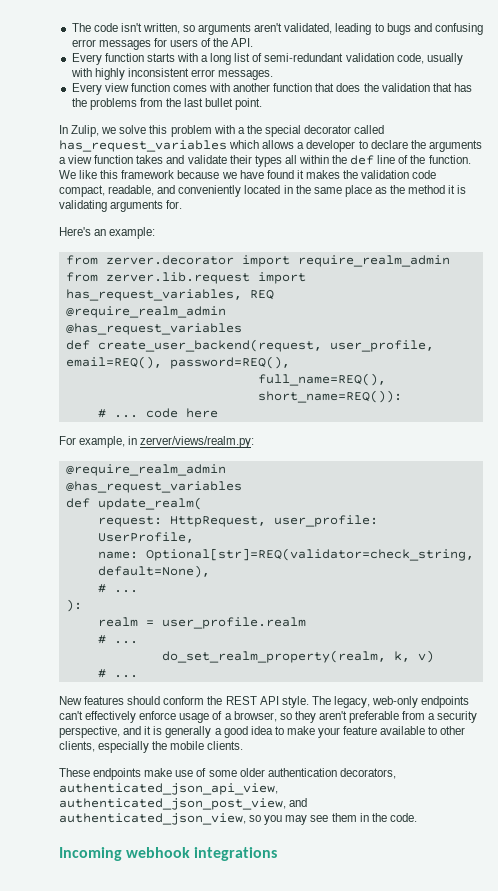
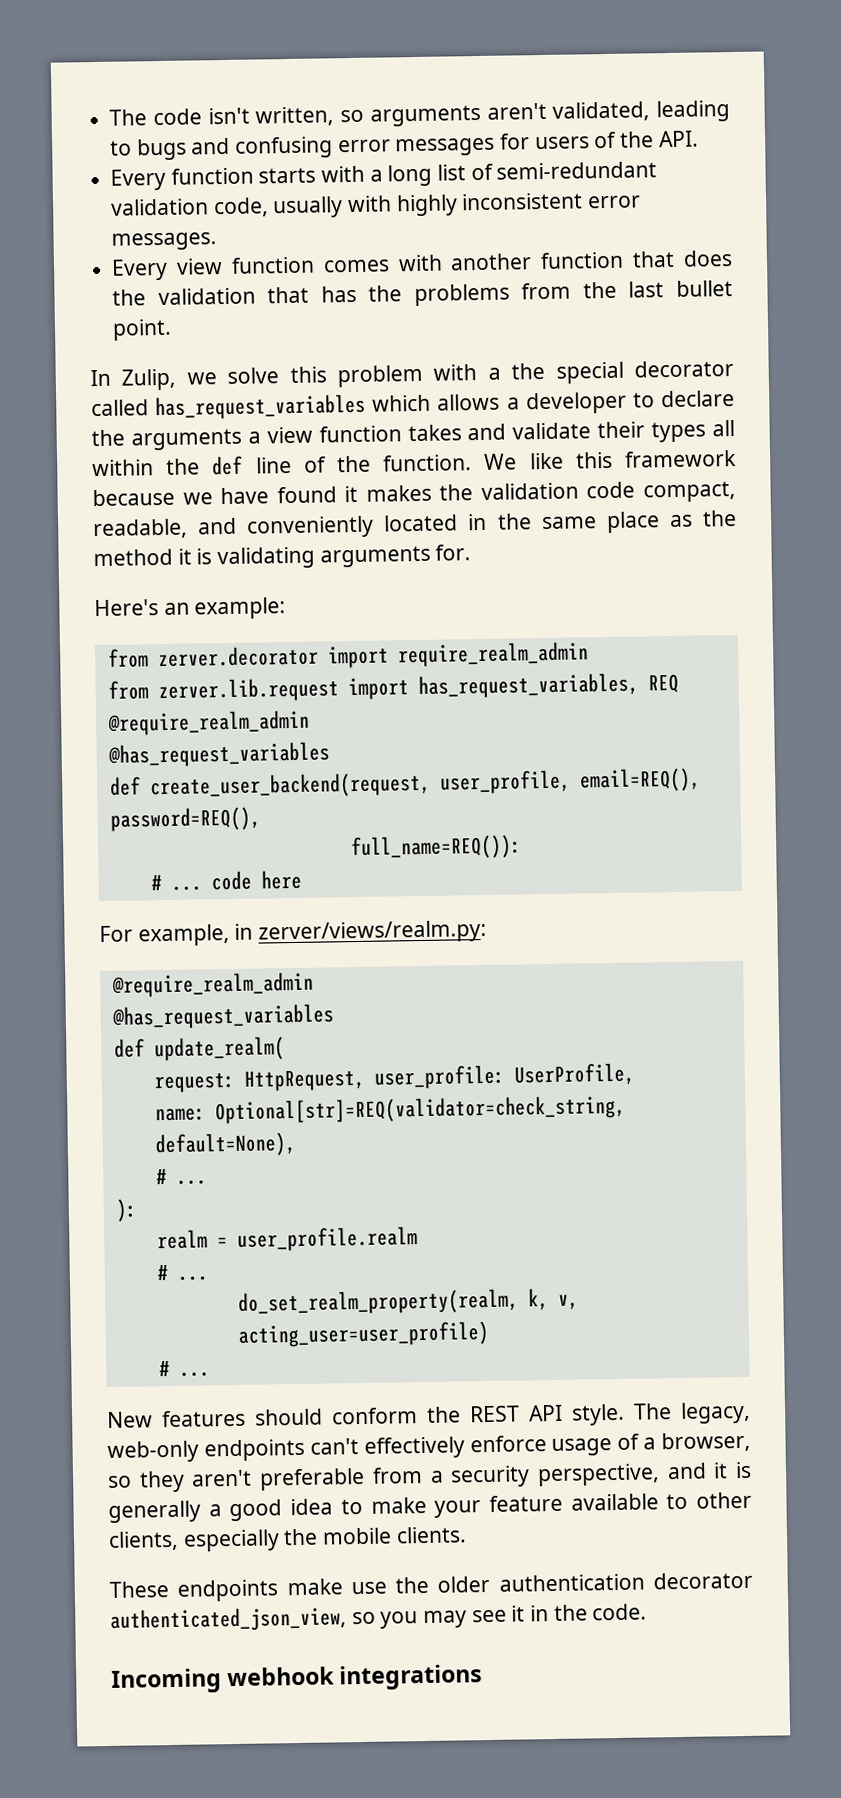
- full_name=REQ(), short_name=REQ()):
+ full_name=REQ()):
- do_set_realm_property(realm, k, v)
+ do_set_realm_property(realm, k, v, acting_user=user_profile)
- These endpoints make use of some older authentication decorators, authenticated_json_api_view, authenticated_json_post_view, and authenticated_json_view, so you may see them in the code.
+ These endpoints make use the older authentication decorator authenticated_json_view, so you may see it in the code.

